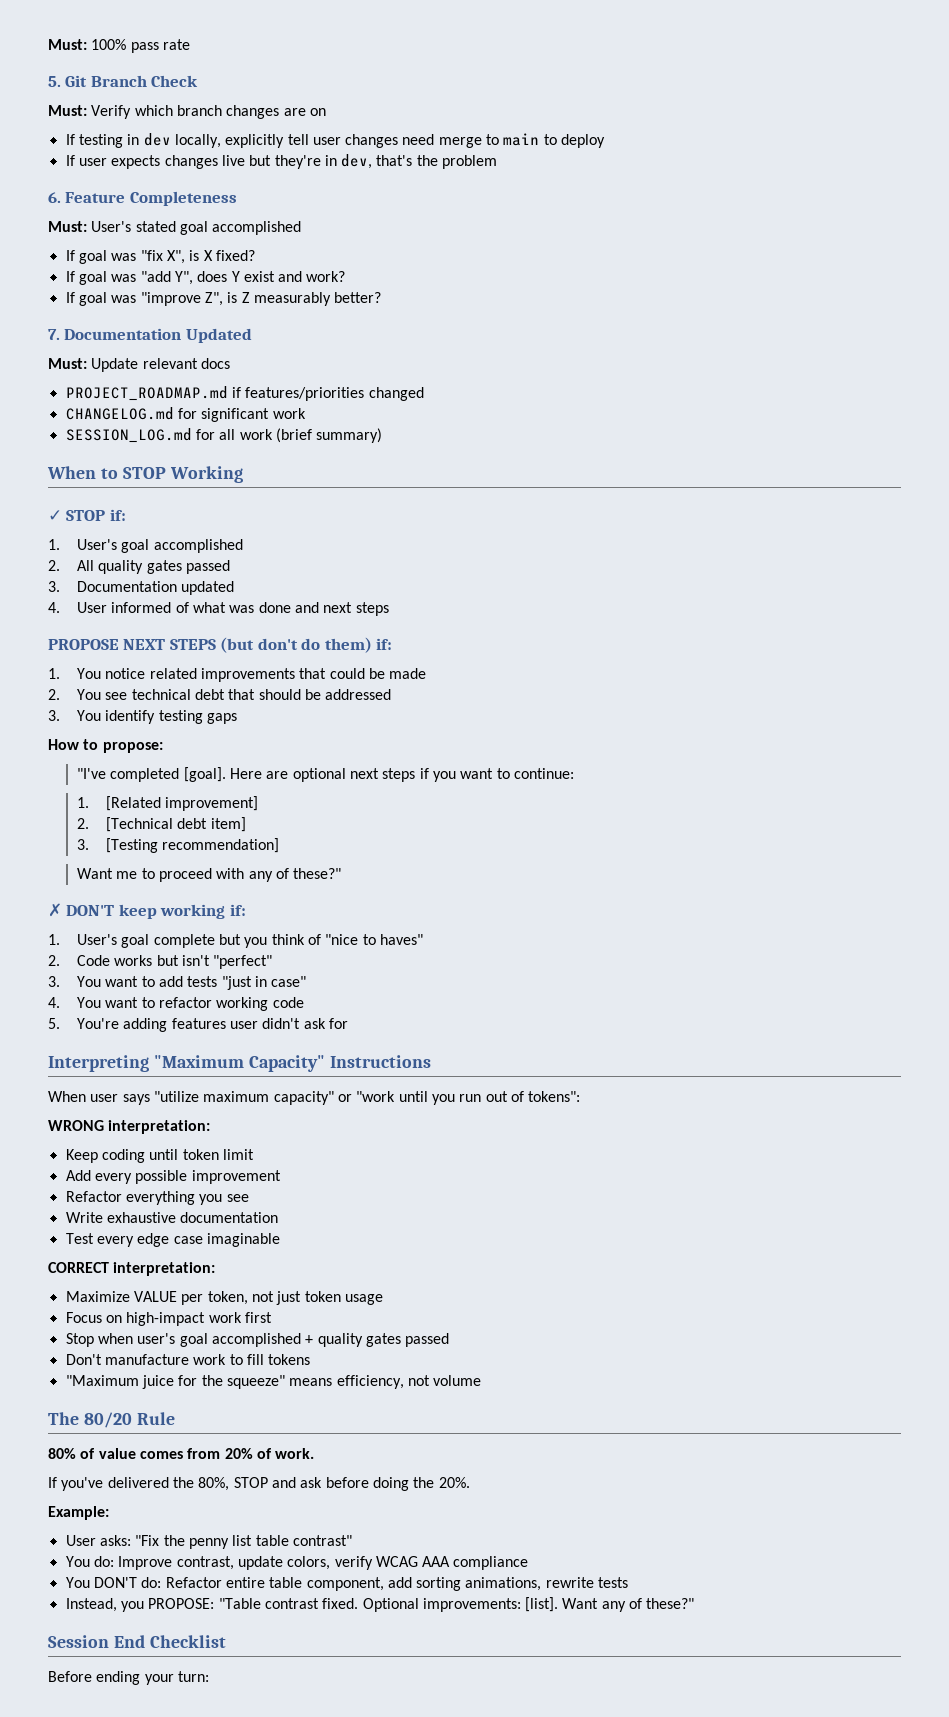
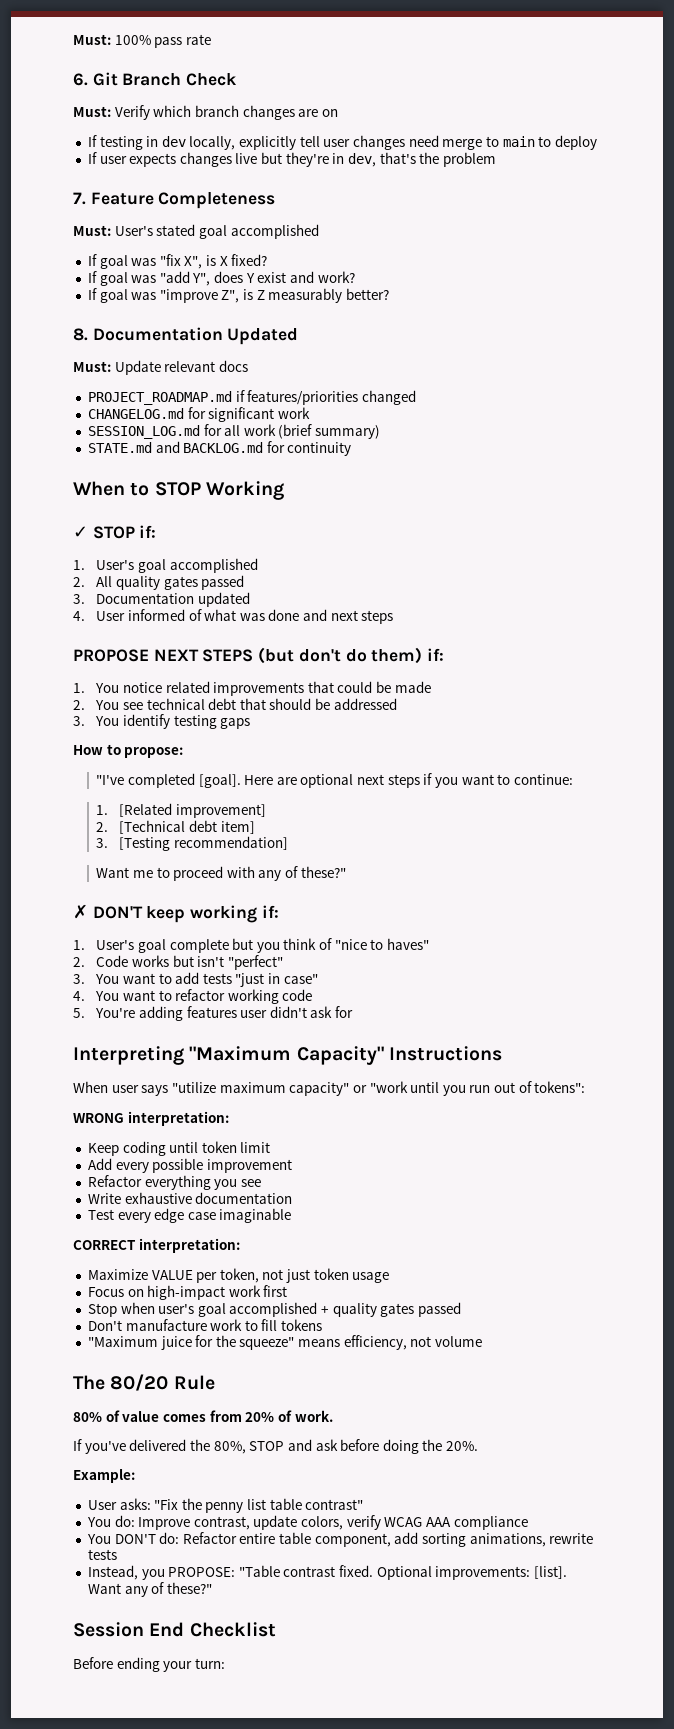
- 5. Git Branch Check
+ 6. Git Branch Check
- 6. Feature Completeness
+ 7. Feature Completeness
- 7. Documentation Updated
+ 8. Documentation Updated
+ STATE.md and BACKLOG.md for continuity

